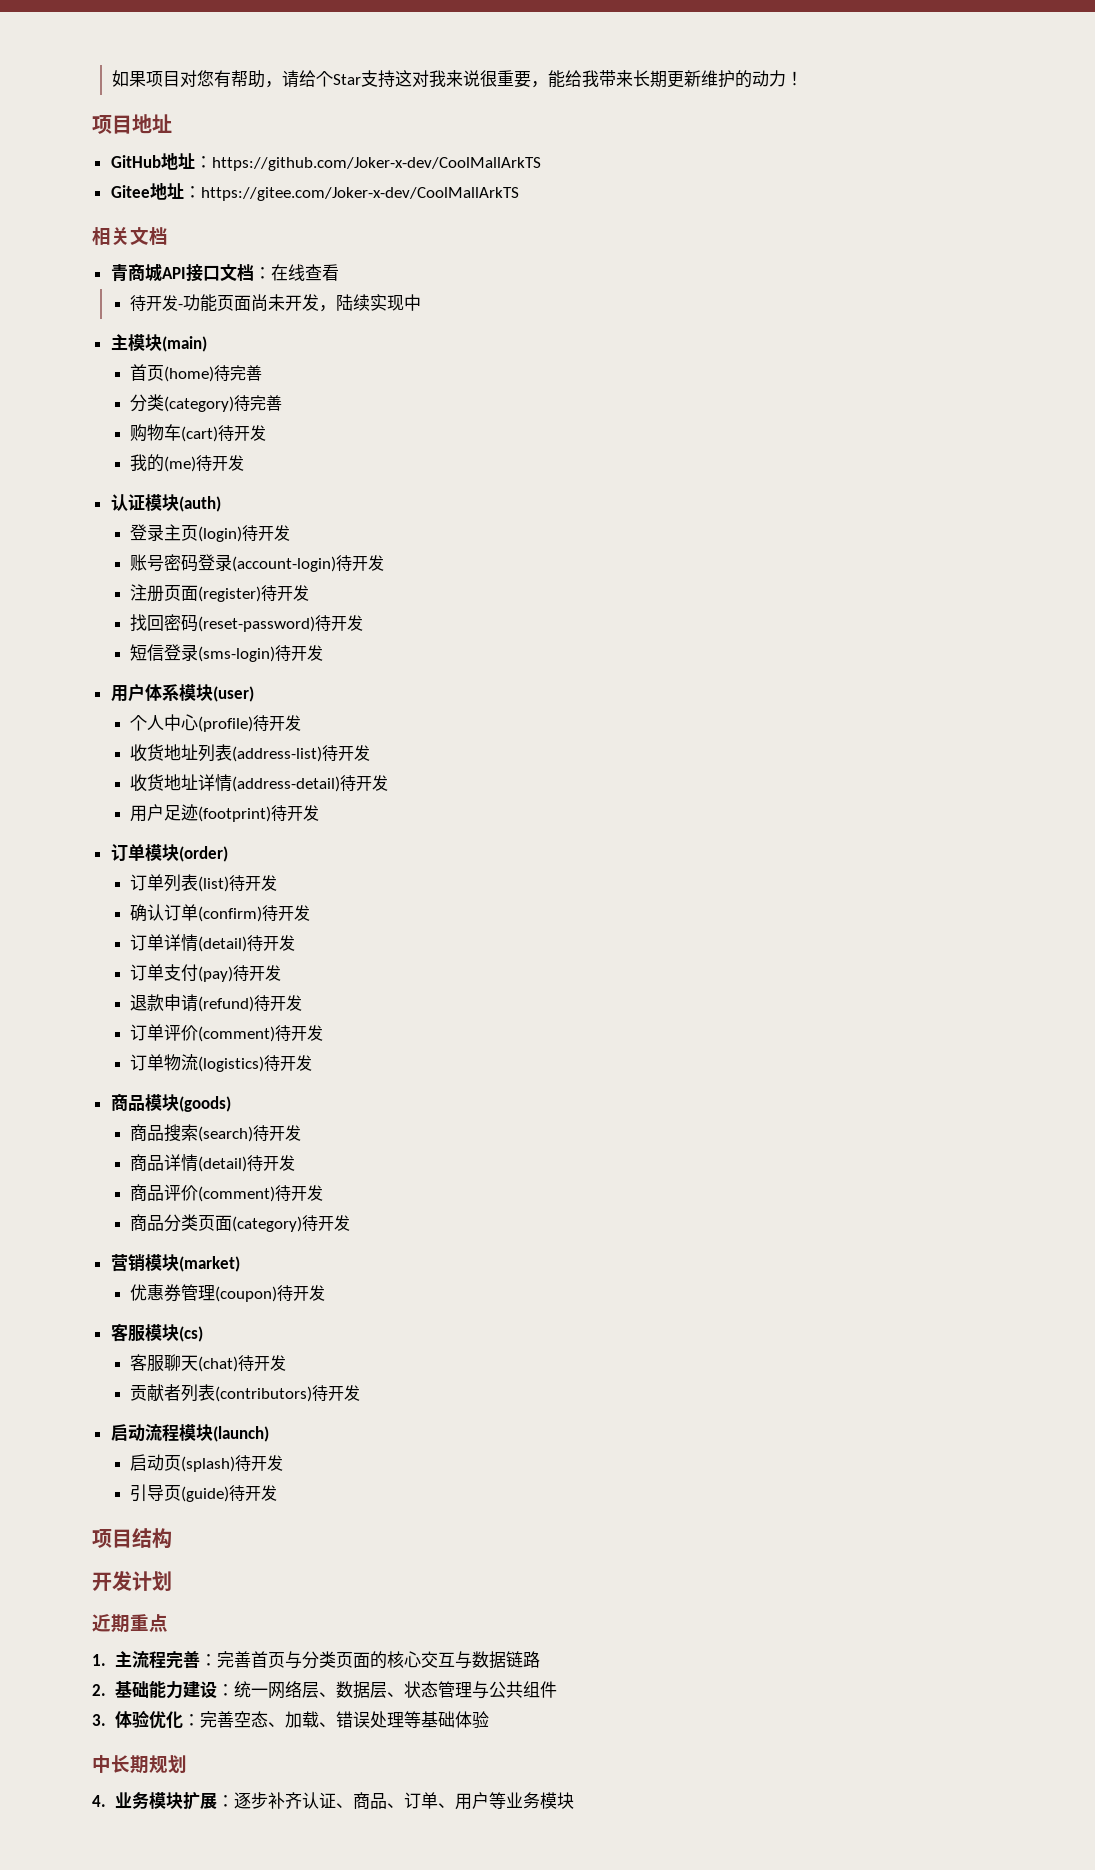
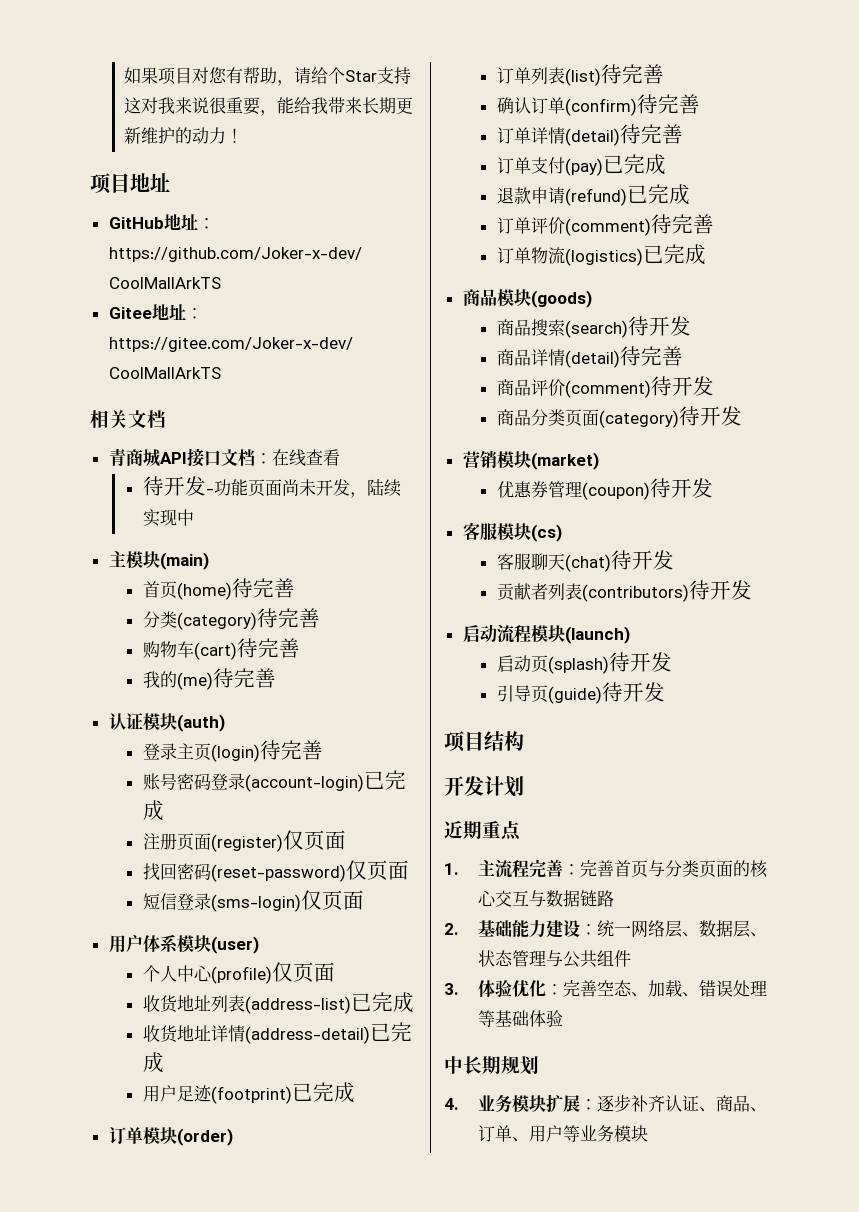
- 购物车(cart)待开发
+ 购物车(cart)待完善
- 我的(me)待开发
+ 我的(me)待完善
- 登录主页(login)待开发
+ 登录主页(login)待完善
- 账号密码登录(account-login)待开发
+ 账号密码登录(account-login)已完成
- 注册页面(register)待开发
+ 注册页面(register)仅页面
- 找回密码(reset-password)待开发
+ 找回密码(reset-password)仅页面
- 短信登录(sms-login)待开发
+ 短信登录(sms-login)仅页面
- 个人中心(profile)待开发
+ 个人中心(profile)仅页面
- 收货地址列表(address-list)待开发
+ 收货地址列表(address-list)已完成
- 收货地址详情(address-detail)待开发
+ 收货地址详情(address-detail)已完成
- 用户足迹(footprint)待开发
+ 用户足迹(footprint)已完成
- 订单列表(list)待开发
+ 订单列表(list)待完善
- 确认订单(confirm)待开发
+ 确认订单(confirm)待完善
- 订单详情(detail)待开发
+ 订单详情(detail)待完善
- 订单支付(pay)待开发
+ 订单支付(pay)已完成
- 退款申请(refund)待开发
+ 退款申请(refund)已完成
- 订单评价(comment)待开发
+ 订单评价(comment)待完善
- 订单物流(logistics)待开发
+ 订单物流(logistics)已完成
- 商品详情(detail)待开发
+ 商品详情(detail)待完善

